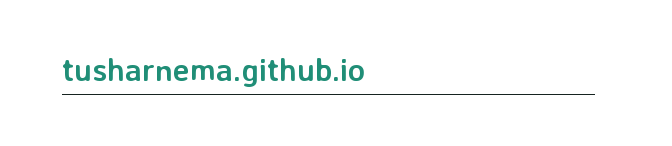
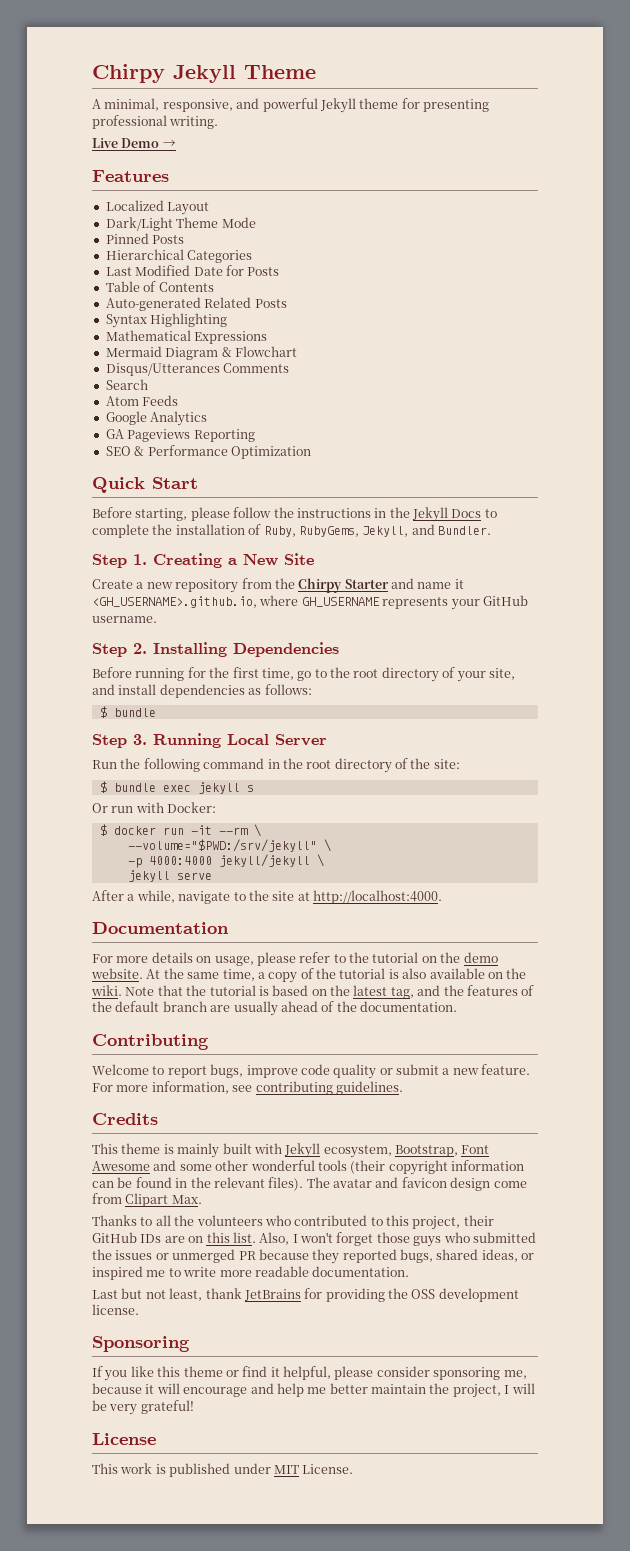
- tusharnema.github.io
+ Chirpy Jekyll Theme
+ A minimal, responsive, and powerful Jekyll theme for presenting professional writing.
+ Live Demo →
+ Features
+ Localized Layout
+ Dark/Light Theme Mode
+ Pinned Posts
+ Hierarchical Categories
+ Last Modified Date for Posts
+ Table of Contents
+ Auto-generated Related Posts
+ Syntax Highlighting
+ Mathematical Expressions
+ Mermaid Diagram & Flowchart
+ Disqus/Utterances Comments
+ Search
+ Atom Feeds
+ Google Analytics
+ GA Pageviews Reporting
+ SEO & Performance Optimization
+ Quick Start
+ Before starting, please follow the instructions in the Jekyll Docs to complete the installation of Ruby, RubyGems, Jekyll, and Bundler.
+ Step 1. Creating a New Site
+ Create a new repository from the Chirpy Starter and name it <GH_USERNAME>.github.io, where GH_USERNAME represents your GitHub username.
+ Step 2. Installing Dependencies
+ Before running for the first time, go to the root directory of your site, and install dependencies as follows:
+ $ bundle
+ Step 3. Running Local Server
+ Run the following command in the root directory of the site:
+ $ bundle exec jekyll s
+ Or run with Docker:
+ $ docker run -it --rm \
+ --volume="$PWD:/srv/jekyll" \
+ -p 4000:4000 jekyll/jekyll \
+ jekyll serve
+ After a while, navigate to the site at http://localhost:4000.
+ Documentation
+ For more details on usage, please refer to the tutorial on the demo website. At the same time, a copy of the tutorial is also available on the wiki. Note that the tutorial is based on the latest tag, and the features of the default branch are usually ahead of the documentation.
+ Contributing
+ Welcome to report bugs, improve code quality or submit a new feature. For more information, see contributing guidelines.
+ Credits
+ This theme is mainly built with Jekyll ecosystem, Bootstrap, Font Awesome and some other wonderful tools (their copyright information can be found in the relevant files). The avatar and favicon design come from Clipart Max.
+ Thanks to all the volunteers who contributed to this project, their GitHub IDs are on this list. Also, I won't forget those guys who submitted the issues or unmerged PR because they reported bugs, shared ideas, or inspired me to write more readable documentation.
+ Last but not least, thank JetBrains for providing the OSS development license.
+ Sponsoring
+ If you like this theme or find it helpful, please consider sponsoring me, because it will encourage and help me better maintain the project, I will be very grateful!
+ License
+ This work is published under MIT License.

